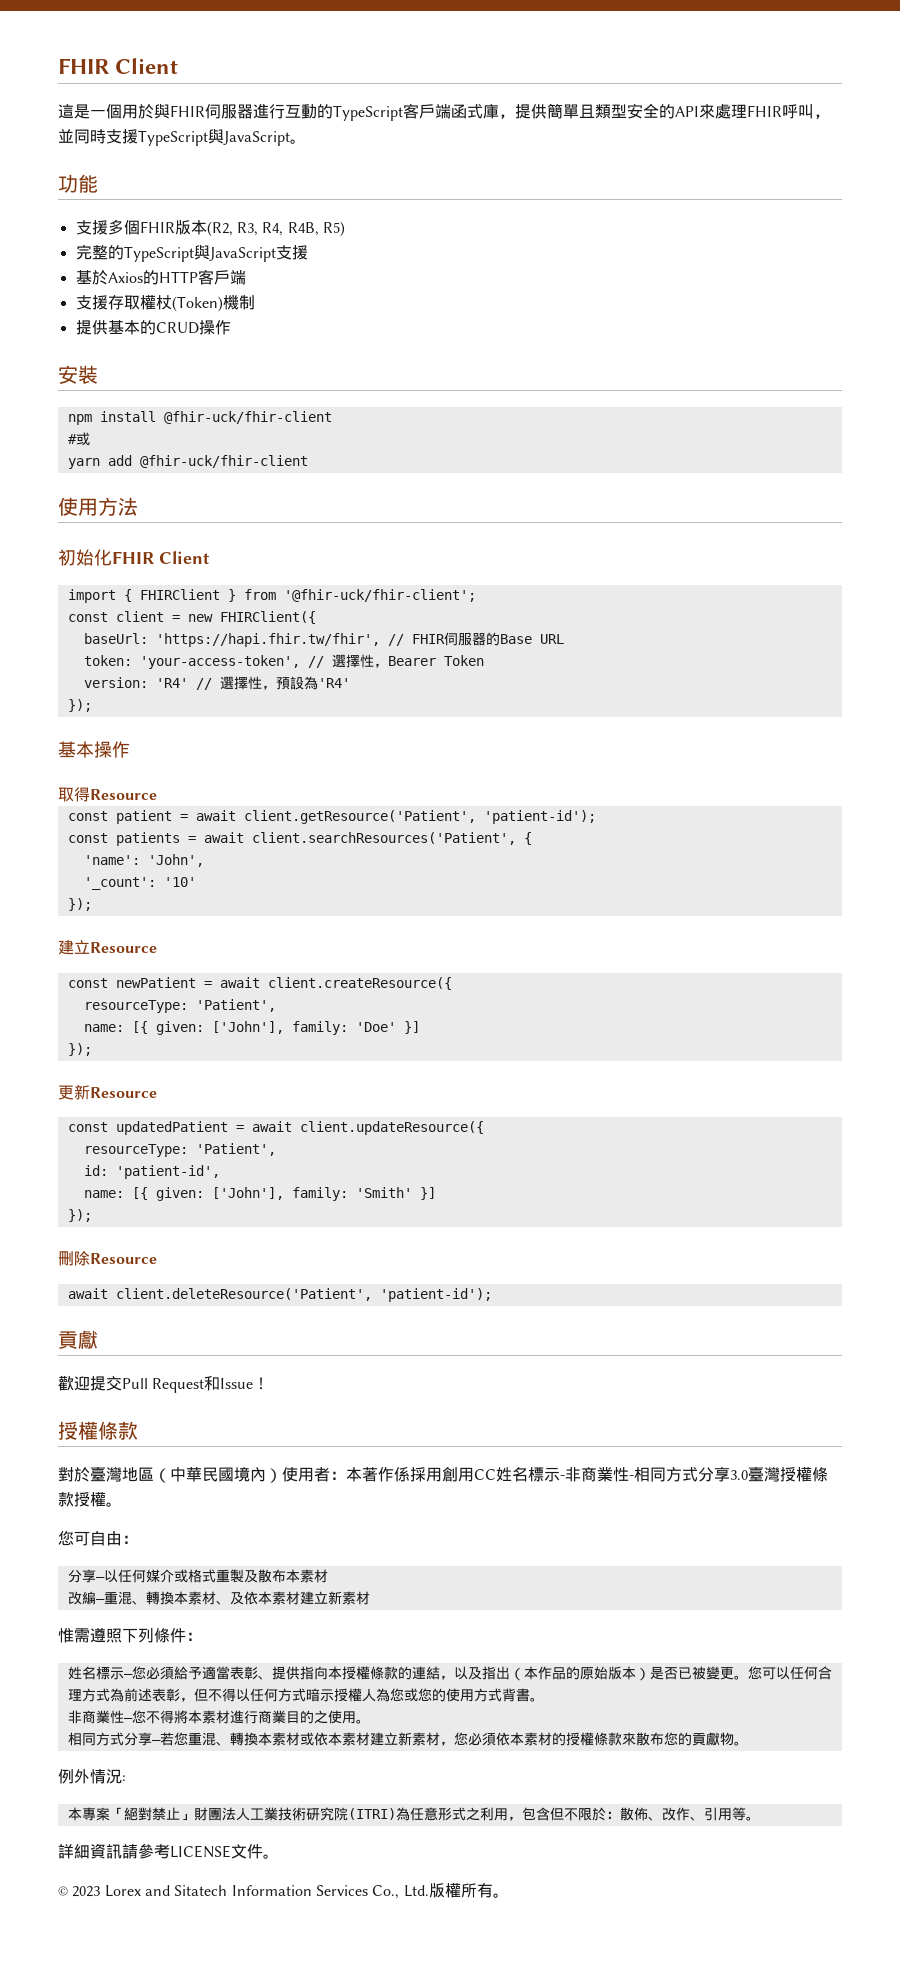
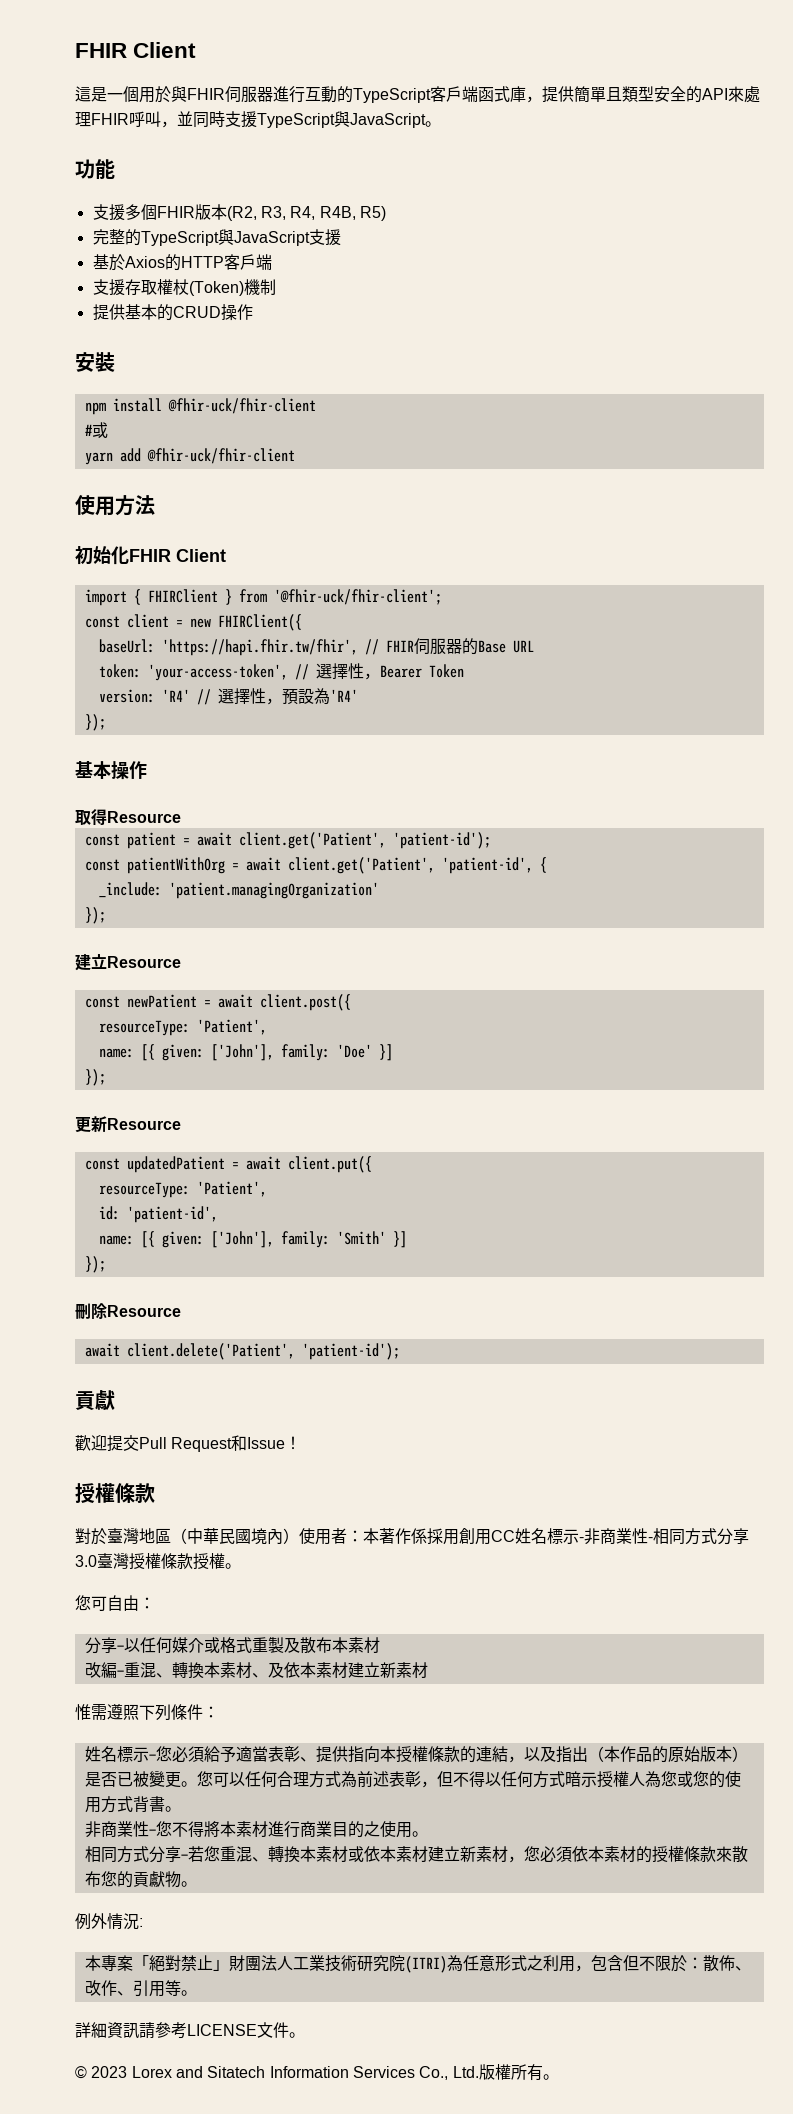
- const patient = await client.getResource('Patient', 'patient-id');
+ const patient = await client.get('Patient', 'patient-id');
- const patients = await client.searchResources('Patient', {
+ const patientWithOrg = await client.get('Patient', 'patient-id', {
- 'name': 'John',
- '_count': '10'
+ _include: 'patient.managingOrganization'
- const newPatient = await client.createResource({
+ const newPatient = await client.post({
- const updatedPatient = await client.updateResource({
+ const updatedPatient = await client.put({
- await client.deleteResource('Patient', 'patient-id');
+ await client.delete('Patient', 'patient-id');

